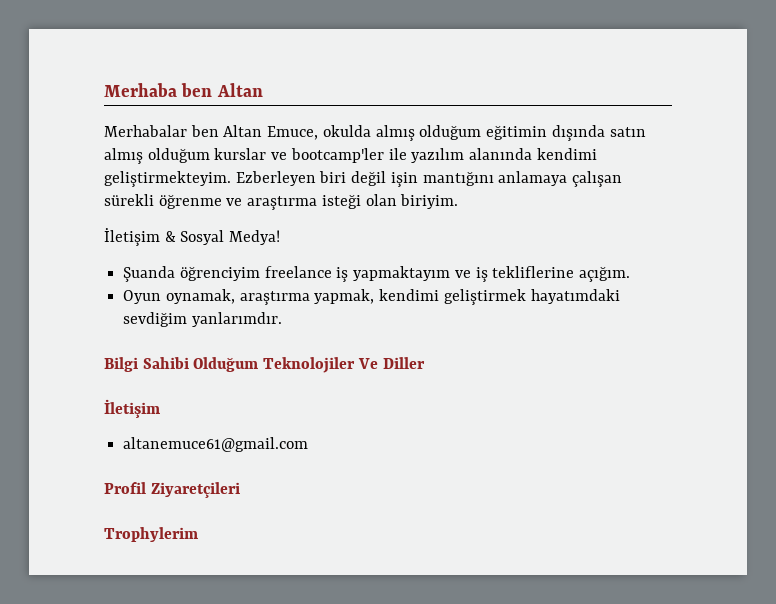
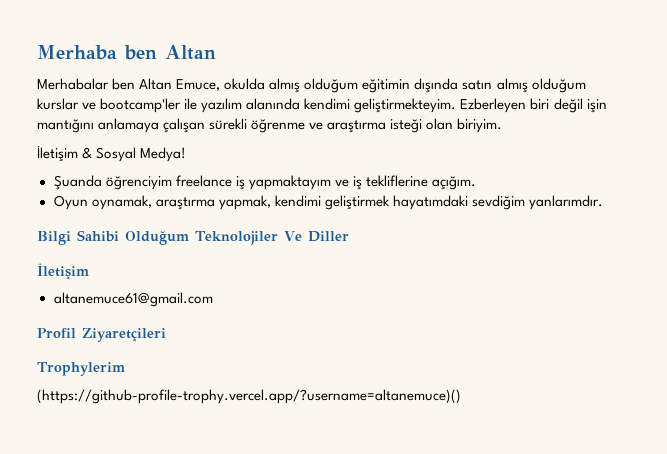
+ (https://github-profile-trophy.vercel.app/?username=altanemuce)()

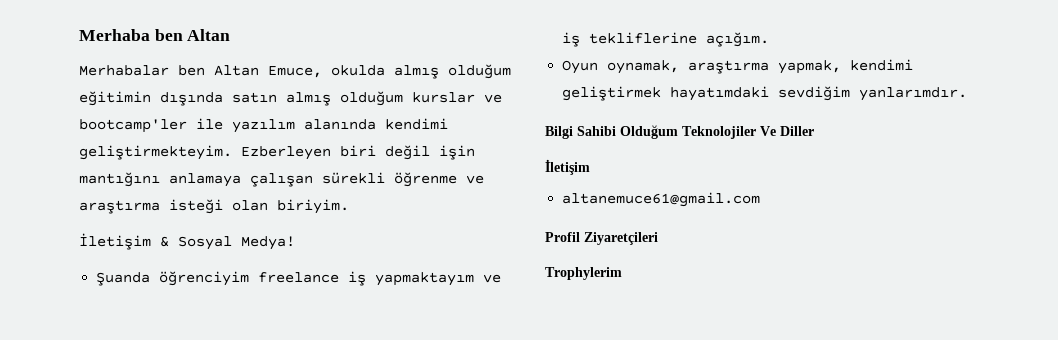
- (https://github-profile-trophy.vercel.app/?username=altanemuce)()

